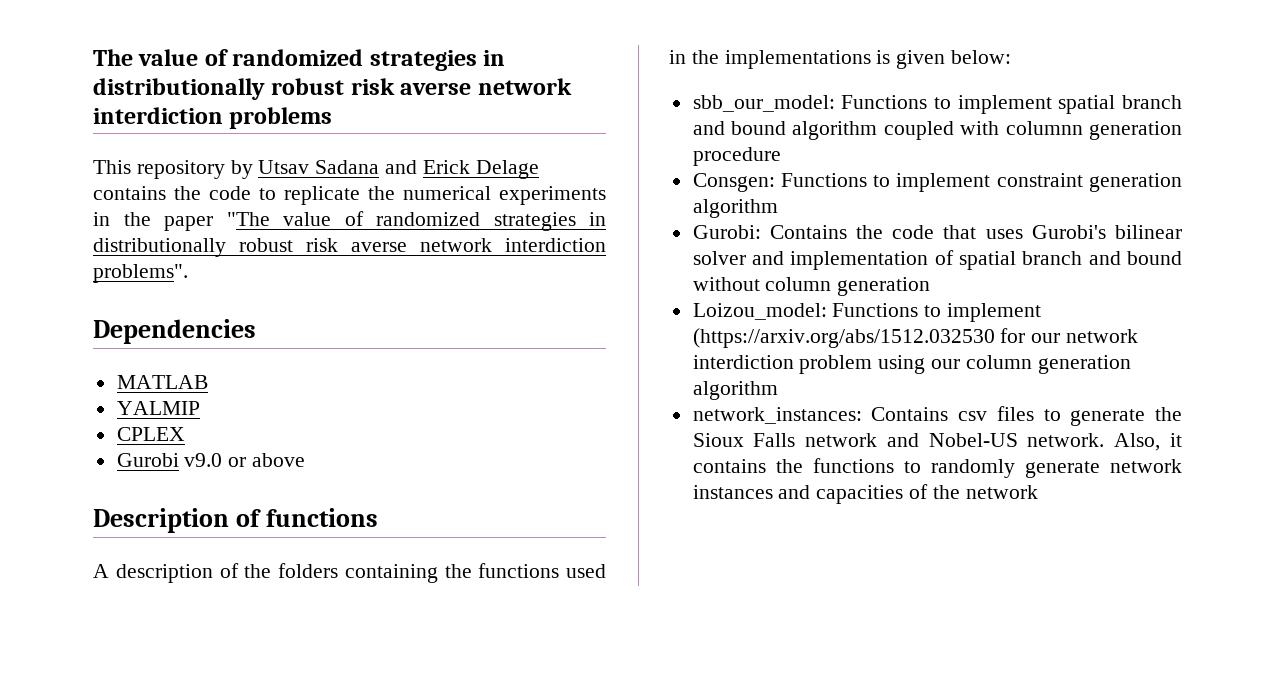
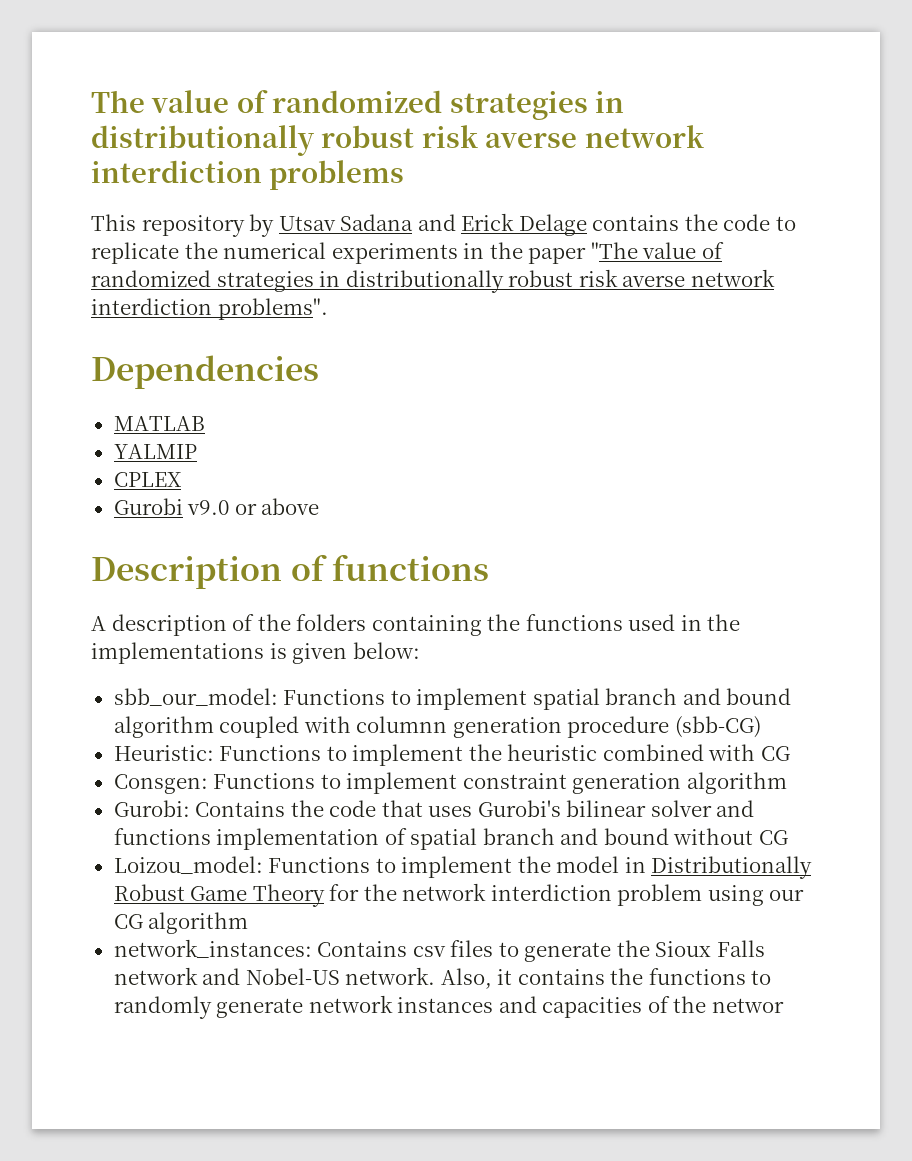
- sbb_our_model: Functions to implement spatial branch and bound algorithm coupled with columnn generation procedure
+ sbb_our_model: Functions to implement spatial branch and bound algorithm coupled with columnn generation procedure (sbb-CG)
+ Heuristic: Functions to implement the heuristic combined with CG
- Gurobi: Contains the code that uses Gurobi's bilinear solver and implementation of spatial branch and bound without column generation
+ Gurobi: Contains the code that uses Gurobi's bilinear solver and functions implementation of spatial branch and bound without CG
- Loizou_model: Functions to implement (https://arxiv.org/abs/1512.032530 for our network interdiction problem using our column generation algorithm
+ Loizou_model: Functions to implement the model in Distributionally Robust Game Theory for the network interdiction problem using our CG algorithm
- Also, it contains the functions to randomly generate network instances and capacities of the network
+ Also, it contains the functions to randomly generate network instances and capacities of the networ

